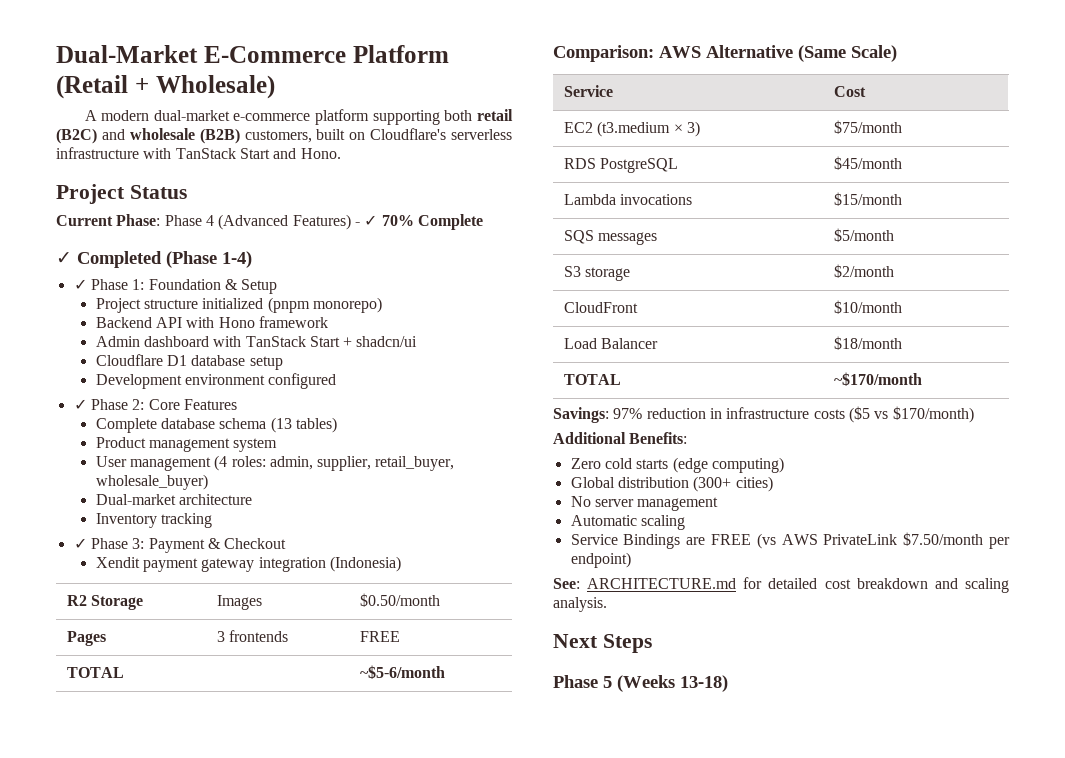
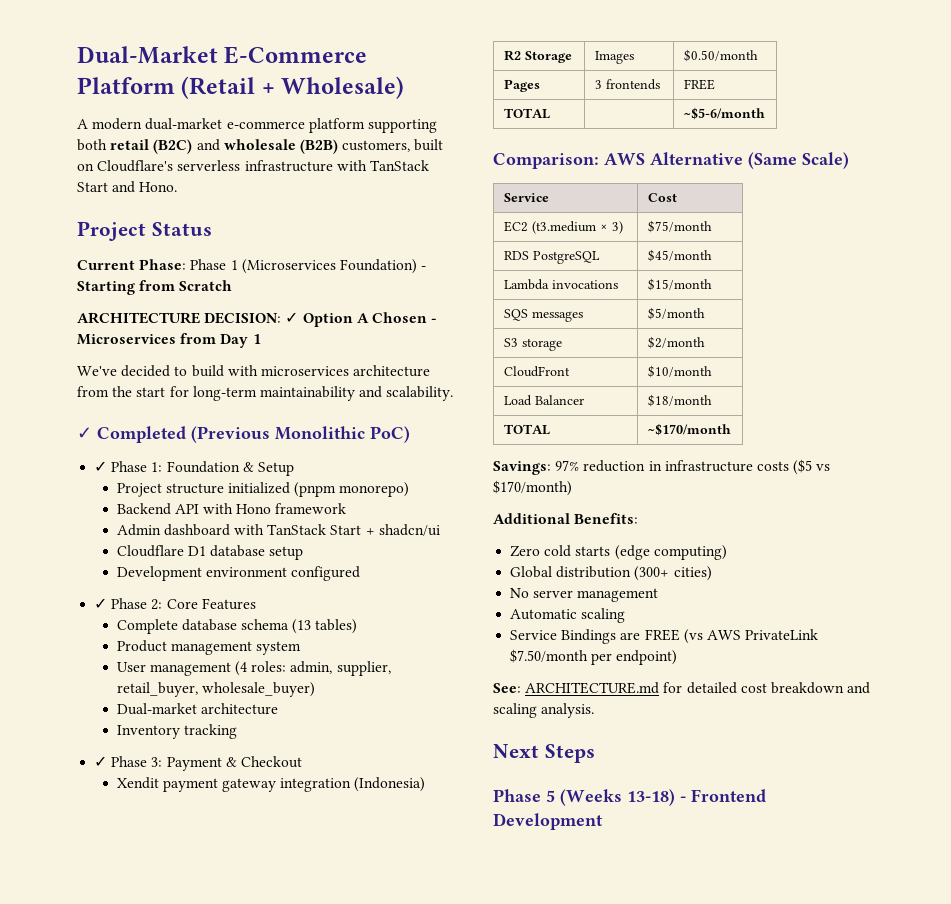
- Current Phase: Phase 4 (Advanced Features) - ✓ 70% Complete
+ Current Phase: Phase 1 (Microservices Foundation) - Starting from Scratch
+ ARCHITECTURE DECISION: ✓ Option A Chosen - Microservices from Day 1
+ We've decided to build with microservices architecture from the start for long-term maintainability and scalability.
- ✓ Completed (Phase 1-4)
+ ✓ Completed (Previous Monolithic PoC)
- Phase 5 (Weeks 13-18)
+ Phase 5 (Weeks 13-18) - Frontend Development

